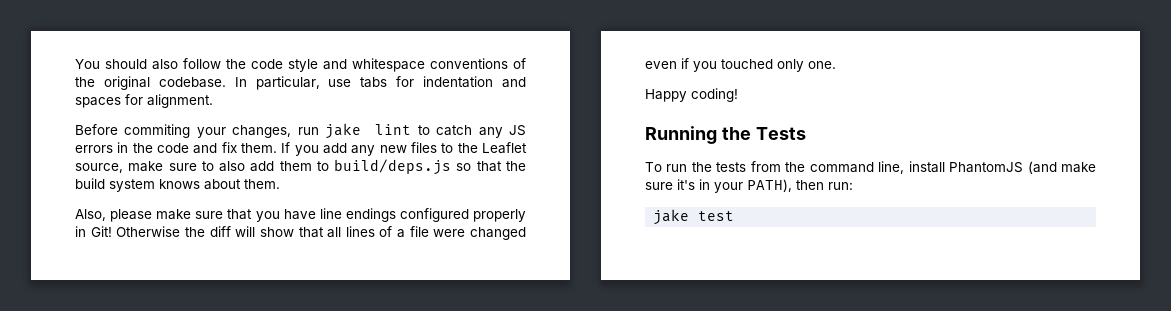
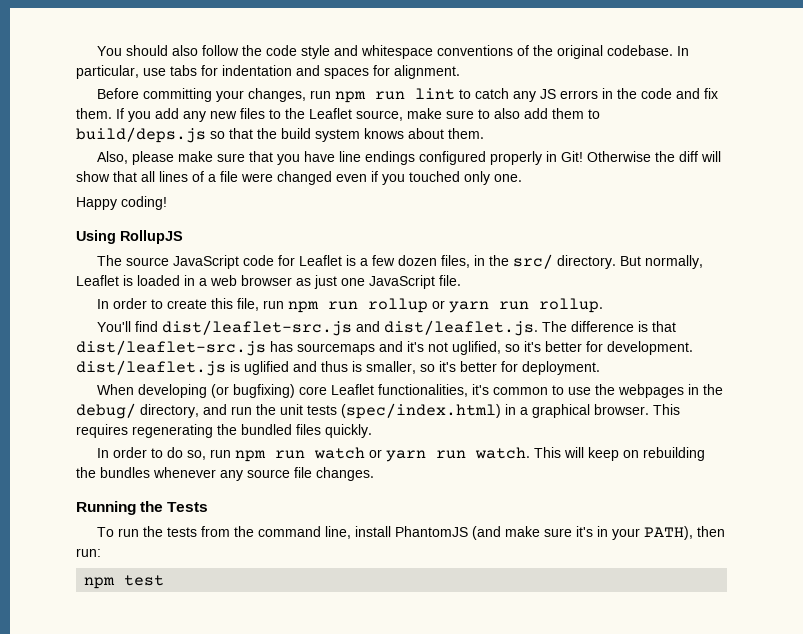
- Before commiting your changes, run jake lint to catch any JS errors in the code and fix them.
+ Before committing your changes, run npm run lint to catch any JS errors in the code and fix them.
+ Using RollupJS
+ The source JavaScript code for Leaflet is a few dozen files, in the src/ directory. But normally, Leaflet is loaded in a web browser as just one JavaScript file.
+ In order to create this file, run npm run rollup or yarn run rollup.
+ You'll find dist/leaflet-src.js and dist/leaflet.js. The difference is that dist/leaflet-src.js has sourcemaps and it's not uglified, so it's better for development. dist/leaflet.js is uglified and thus is smaller, so it's better for deployment.
+ When developing (or bugfixing) core Leaflet functionalities, it's common to use the webpages in the debug/ directory, and run the unit tests (spec/index.html) in a graphical browser. This requires regenerating the bundled files quickly.
+ In order to do so, run npm run watch or yarn run watch. This will keep on rebuilding the bundles whenever any source file changes.
- jake test
+ npm test

